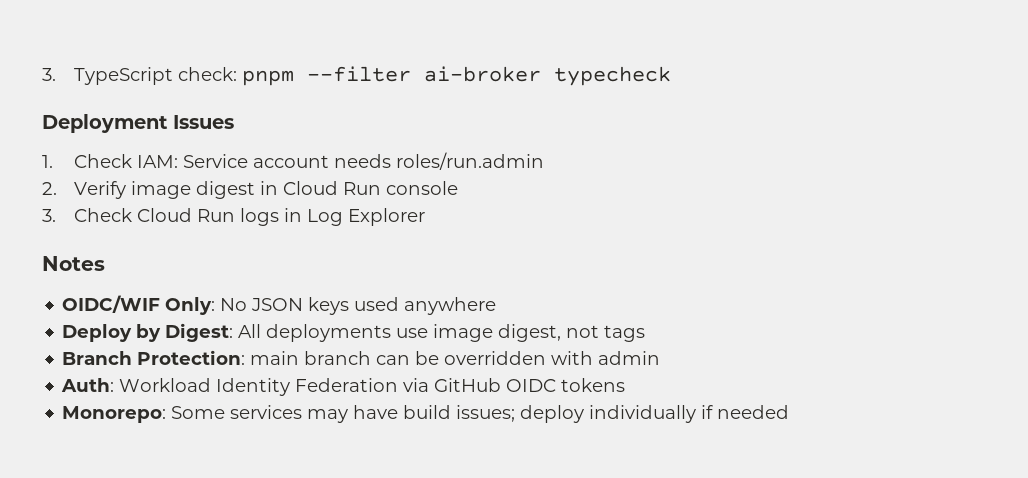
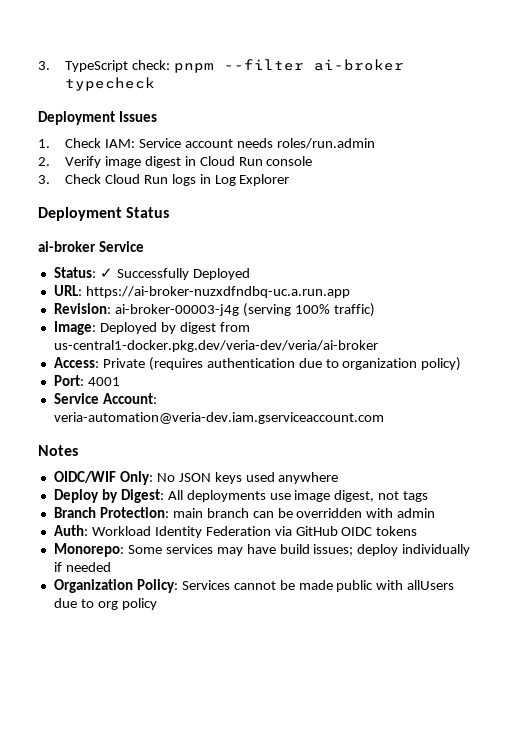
+ Deployment Status
+ ai-broker Service
+ Status: ✓ Successfully Deployed
+ URL: https://ai-broker-nuzxdfndbq-uc.a.run.app
+ Revision: ai-broker-00003-j4g (serving 100% traffic)
+ Image: Deployed by digest from us-central1-docker.pkg.dev/veria-dev/veria/ai-broker
+ Access: Private (requires authentication due to organization policy)
+ Port: 4001
+ Service Account: veria-automation@veria-dev.iam.gserviceaccount.com
+ Organization Policy: Services cannot be made public with allUsers due to org policy

